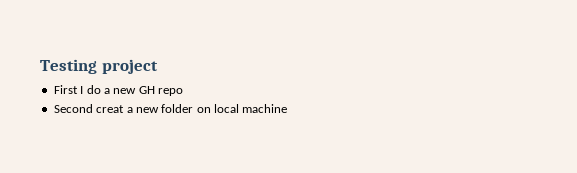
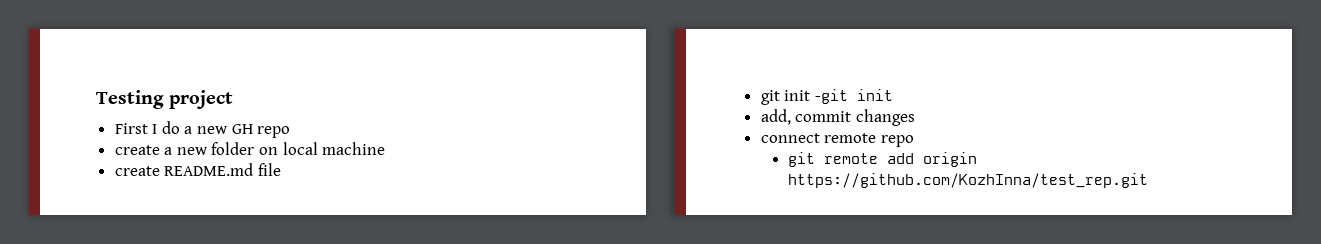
- Second creat a new folder on local machine
+ create a new folder on local machine
+ create README.md file
+ git init -git init
+ add, commit changes
+ connect remote repo
+ git remote add origin https://github.com/KozhInna/test_rep.git

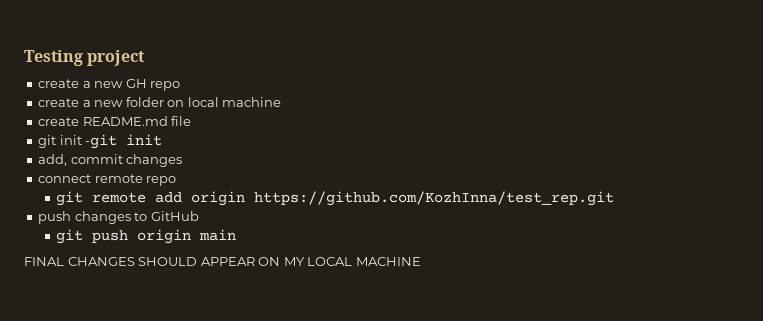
- First I do a new GH repo
+ create a new GH repo
+ push changes to GitHub
+ git push origin main
+ FINAL CHANGES SHOULD APPEAR ON MY LOCAL MACHINE

